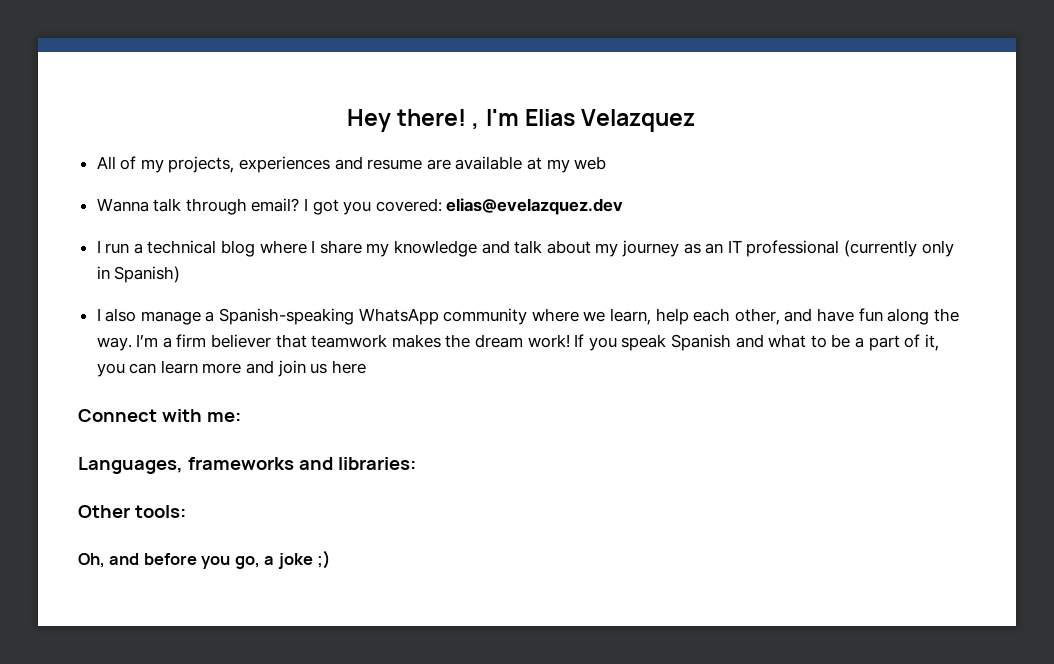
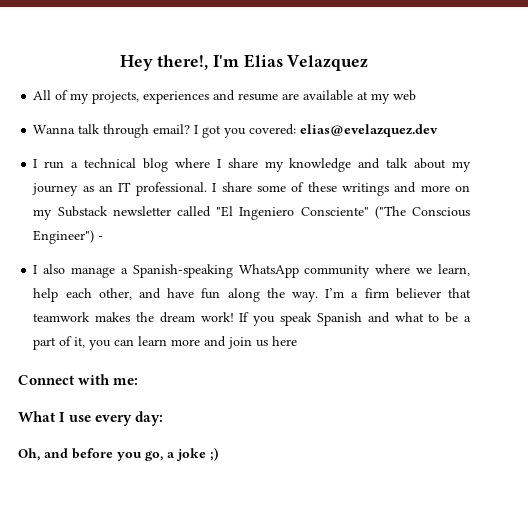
- Hey there! , I'm Elias Velazquez
+ Hey there!, I'm Elias Velazquez
- I run a technical blog where I share my knowledge and talk about my journey as an IT professional (currently only in Spanish)
+ I run a technical blog where I share my knowledge and talk about my journey as an IT professional. I share some of these writings and more on my Substack newsletter called "El Ingeniero Consciente" ("The Conscious Engineer") -
- Languages, frameworks and libraries:
- Other tools:
+ What I use every day:

